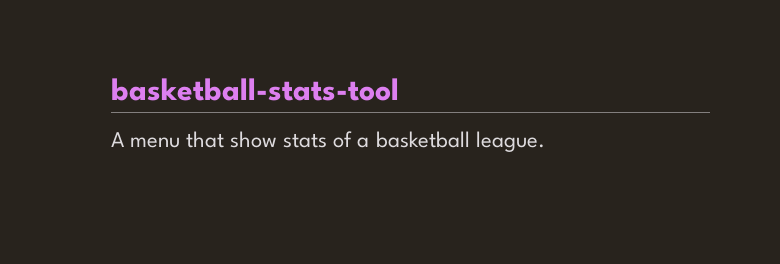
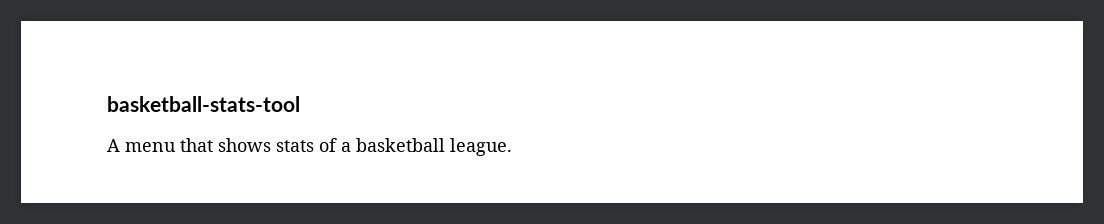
- A menu that show stats of a basketball league.
+ A menu that shows stats of a basketball league.

